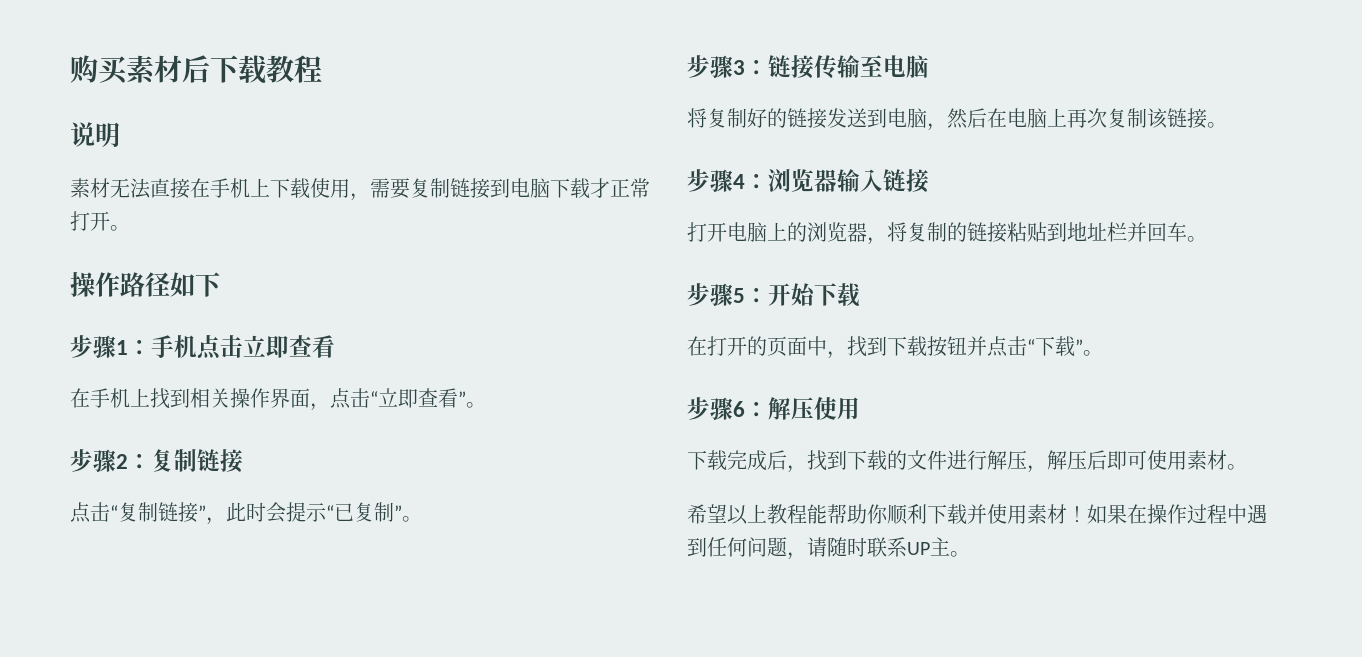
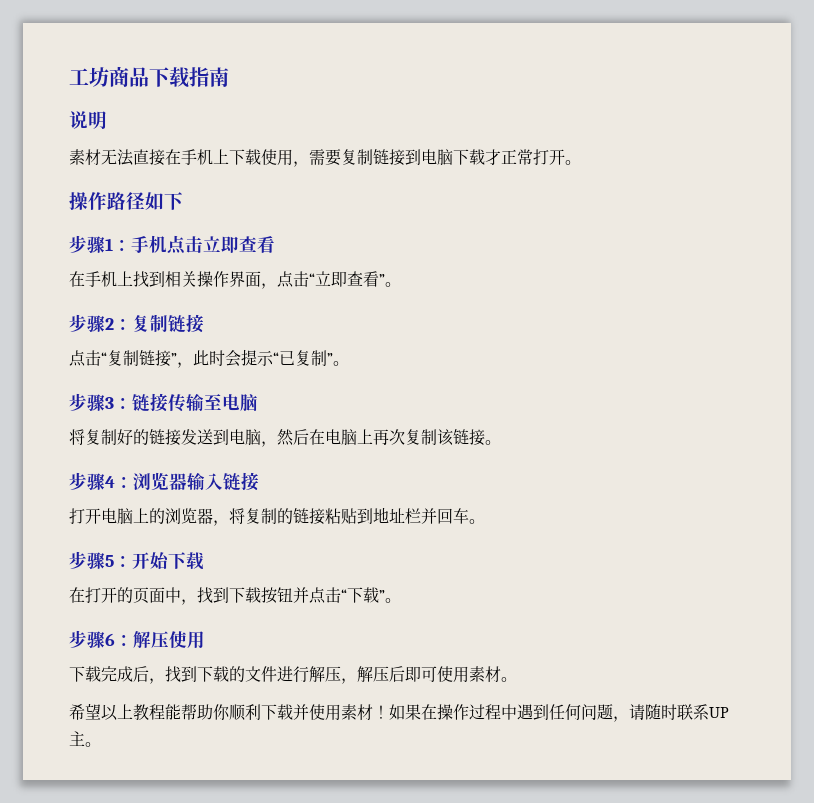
- 购买素材后下载教程
+ 工坊商品下载指南

